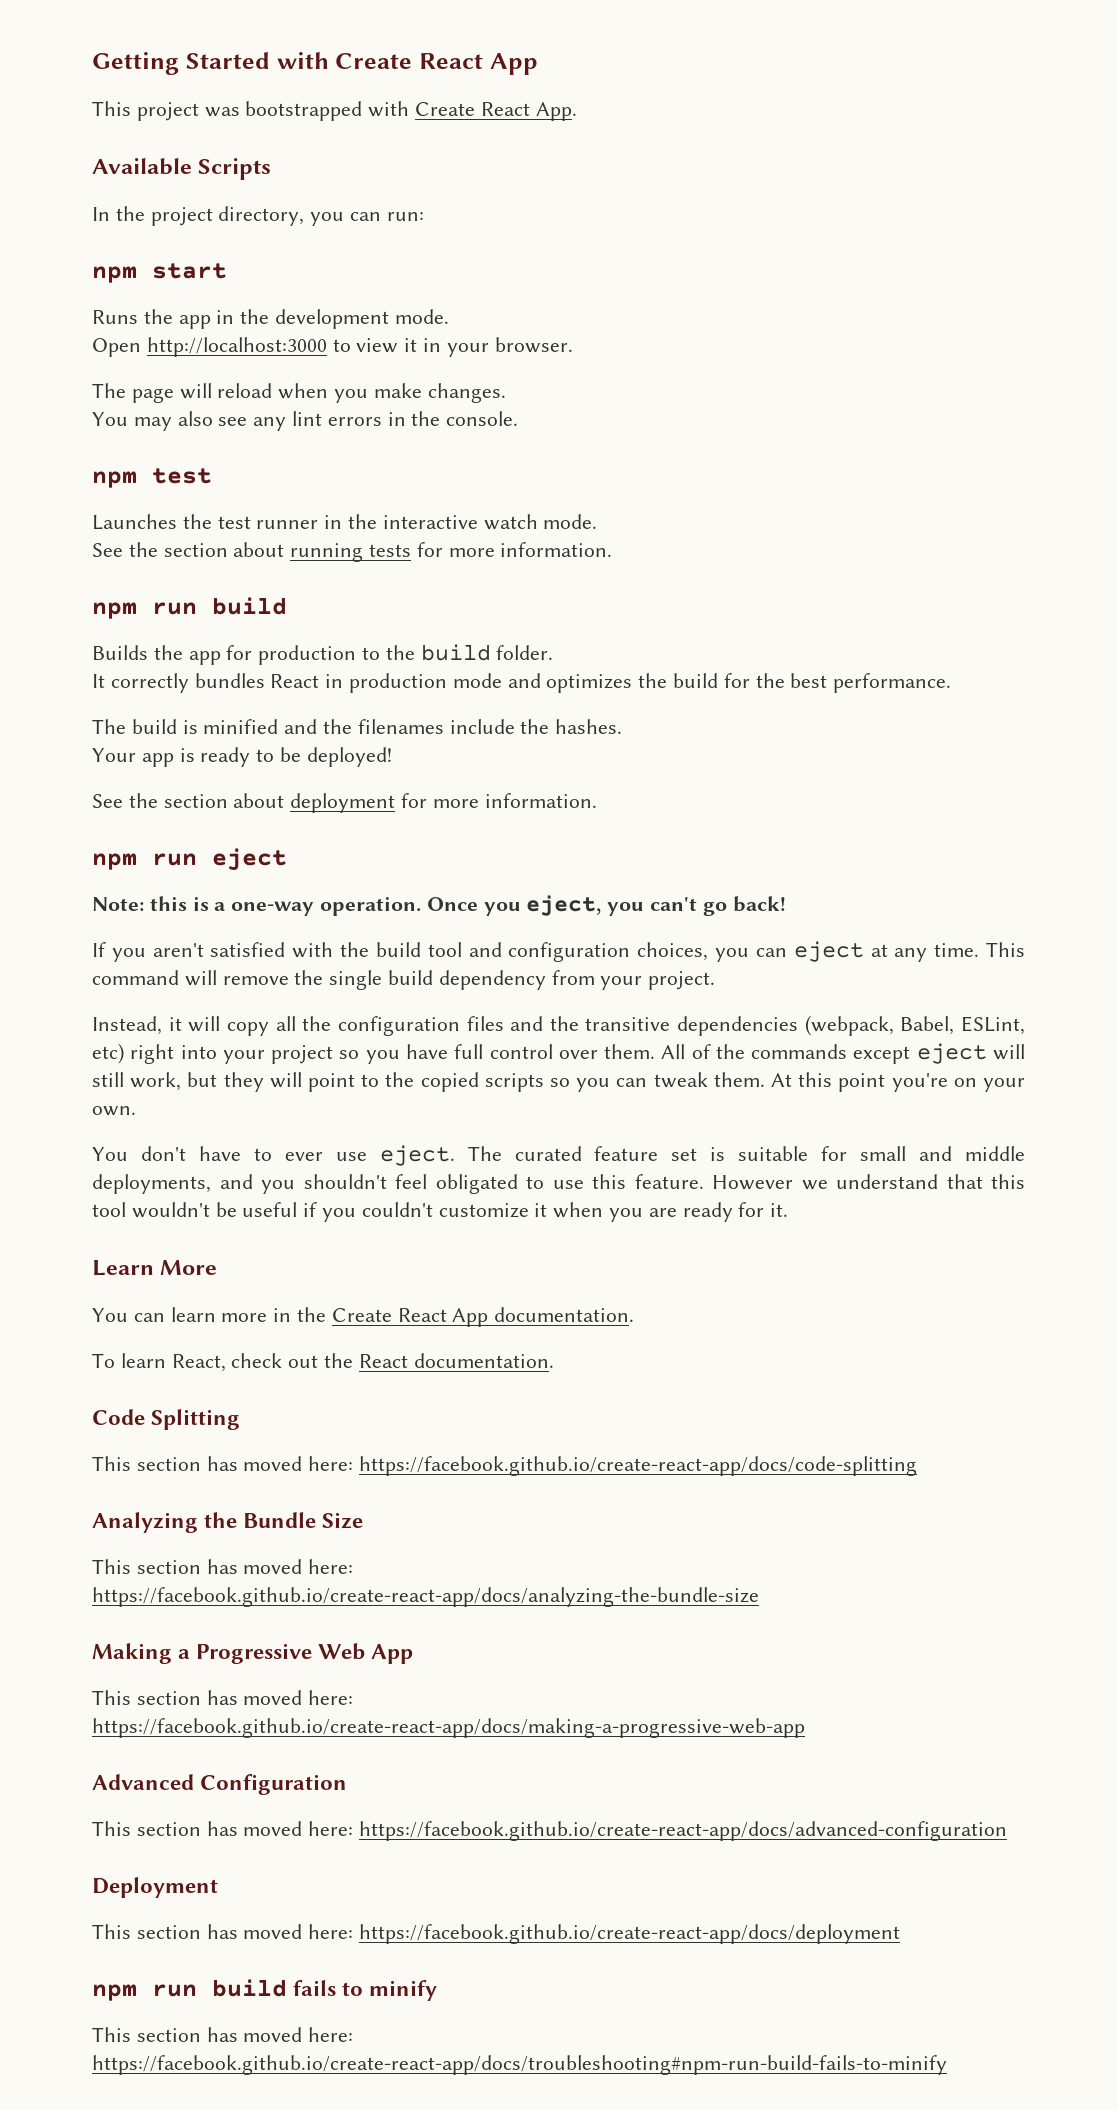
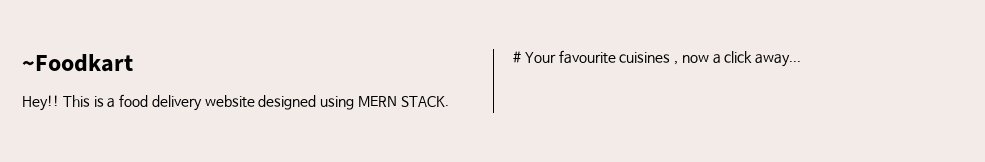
- Getting Started with Create React App
- This project was bootstrapped with Create React App.
- Available Scripts
- In the project directory, you can run:
- npm start
- Runs the app in the development mode.
- Open http://localhost:3000 to view it in your browser.
- The page will reload when you make changes.
- You may also see any lint errors in the console.
- npm test
- Launches the test runner in the interactive watch mode.
- See the section about running tests for more information.
- npm run build
- Builds the app for production to the build folder.
- It correctly bundles React in production mode and optimizes the build for the best performance.
- The build is minified and the filenames include the hashes.
- Your app is ready to be deployed!
- See the section about deployment for more information.
- npm run eject
- Note: this is a one-way operation. Once you eject, you can't go back!
- If you aren't satisfied with the build tool and configuration choices, you can eject at any time. This command will remove the single build dependency from your project.
- Instead, it will copy all the configuration files and the transitive dependencies (webpack, Babel, ESLint, etc) right into your project so you have full control over them. All of the commands except eject will still work, but they will point to the copied scripts so you can tweak them. At this point you're on your own.
- You don't have to ever use eject. The curated feature set is suitable for small and middle deployments, and you shouldn't feel obligated to use this feature. However we understand that this tool wouldn't be useful if you couldn't customize it when you are ready for it.
- Learn More
- You can learn more in the Create React App documentation.
- To learn React, check out the React documentation.
- Code Splitting
- This section has moved here: https://facebook.github.io/create-react-app/docs/code-splitting
- Analyzing the Bundle Size
- This section has moved here: https://facebook.github.io/create-react-app/docs/analyzing-the-bundle-size
- Making a Progressive Web App
- This section has moved here: https://facebook.github.io/create-react-app/docs/making-a-progressive-web-app
- Advanced Configuration
- This section has moved here: https://facebook.github.io/create-react-app/docs/advanced-configuration
- Deployment
- This section has moved here: https://facebook.github.io/create-react-app/docs/deployment
- npm run build fails to minify
- This section has moved here: https://facebook.github.io/create-react-app/docs/troubleshooting#npm-run-build-fails-to-minify
+ ~Foodkart
+ Hey!! This is a food delivery website designed using MERN STACK.
+ # Your favourite cuisines , now a click away...

